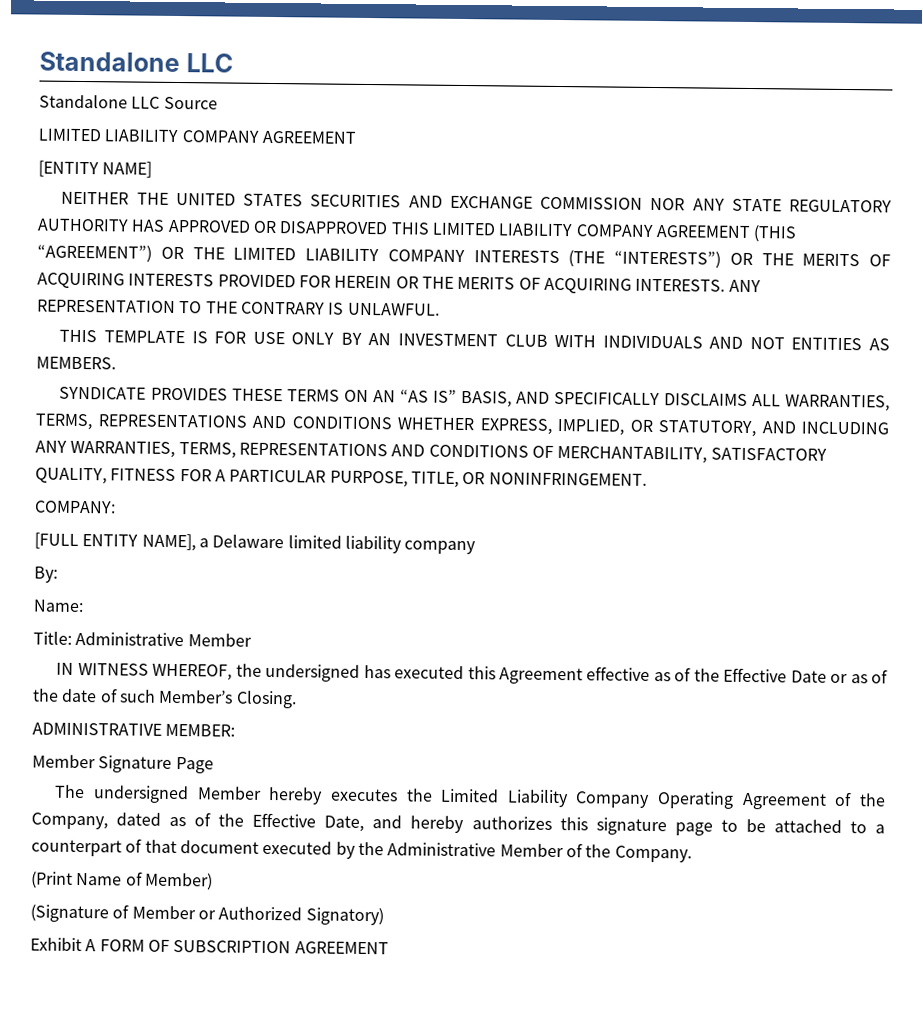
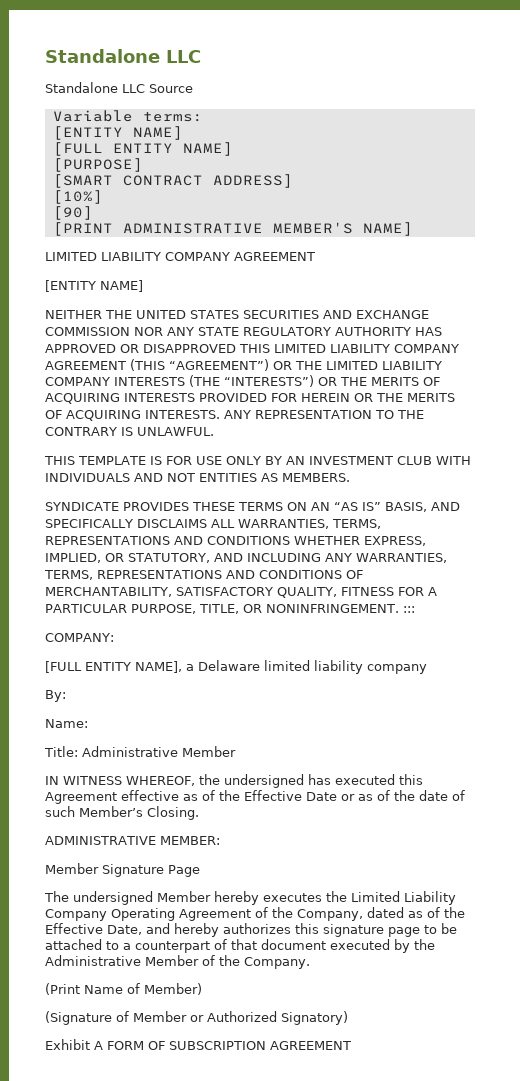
+ Variable terms:
+ [ENTITY NAME]
+ [FULL ENTITY NAME]
+ [PURPOSE]
+ [SMART CONTRACT ADDRESS]
+ [10%]
+ [90]
+ [PRINT ADMINISTRATIVE MEMBER'S NAME]
- SYNDICATE PROVIDES THESE TERMS ON AN “AS IS” BASIS, AND SPECIFICALLY DISCLAIMS ALL WARRANTIES, TERMS, REPRESENTATIONS AND CONDITIONS WHETHER EXPRESS, IMPLIED, OR STATUTORY, AND INCLUDING ANY WARRANTIES, TERMS, REPRESENTATIONS AND CONDITIONS OF MERCHANTABILITY, SATISFACTORY QUALITY, FITNESS FOR A PARTICULAR PURPOSE, TITLE, OR NONINFRINGEMENT.
+ SYNDICATE PROVIDES THESE TERMS ON AN “AS IS” BASIS, AND SPECIFICALLY DISCLAIMS ALL WARRANTIES, TERMS, REPRESENTATIONS AND CONDITIONS WHETHER EXPRESS, IMPLIED, OR STATUTORY, AND INCLUDING ANY WARRANTIES, TERMS, REPRESENTATIONS AND CONDITIONS OF MERCHANTABILITY, SATISFACTORY QUALITY, FITNESS FOR A PARTICULAR PURPOSE, TITLE, OR NONINFRINGEMENT. :::

